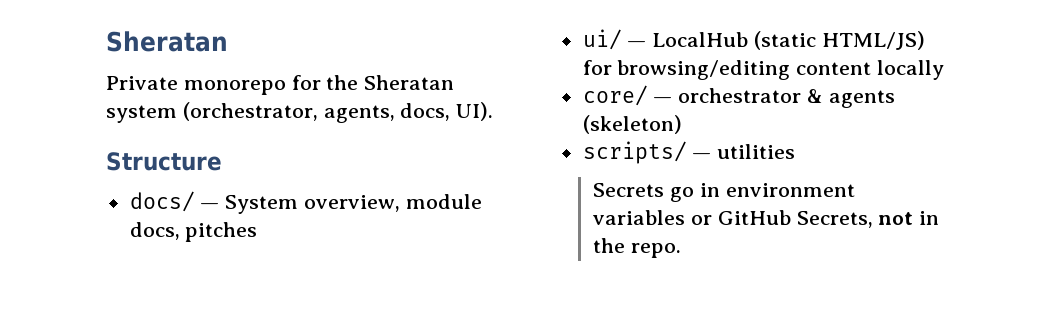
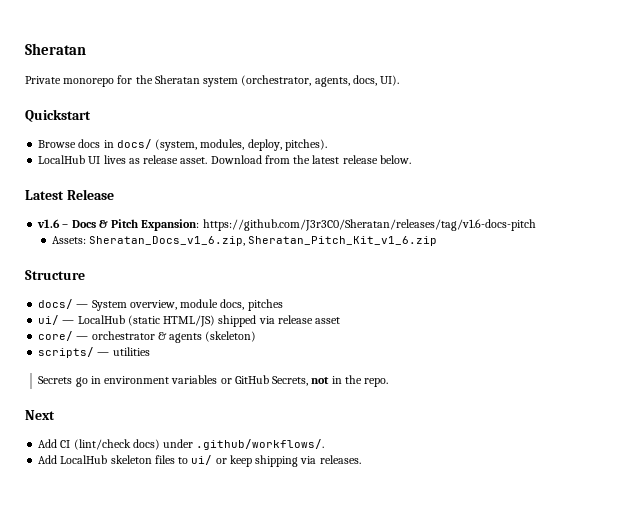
+ Quickstart
+ Browse docs in docs/ (system, modules, deploy, pitches).
+ LocalHub UI lives as release asset. Download from the latest release below.
+ Latest Release
+ v1.6 – Docs & Pitch Expansion: https://github.com/J3r3C0/Sheratan/releases/tag/v1.6-docs-pitch
+ Assets: Sheratan_Docs_v1_6.zip, Sheratan_Pitch_Kit_v1_6.zip
- ui/ — LocalHub (static HTML/JS) for browsing/editing content locally
+ ui/ — LocalHub (static HTML/JS) shipped via release asset
+ Next
+ Add CI (lint/check docs) under .github/workflows/.
+ Add LocalHub skeleton files to ui/ or keep shipping via releases.

